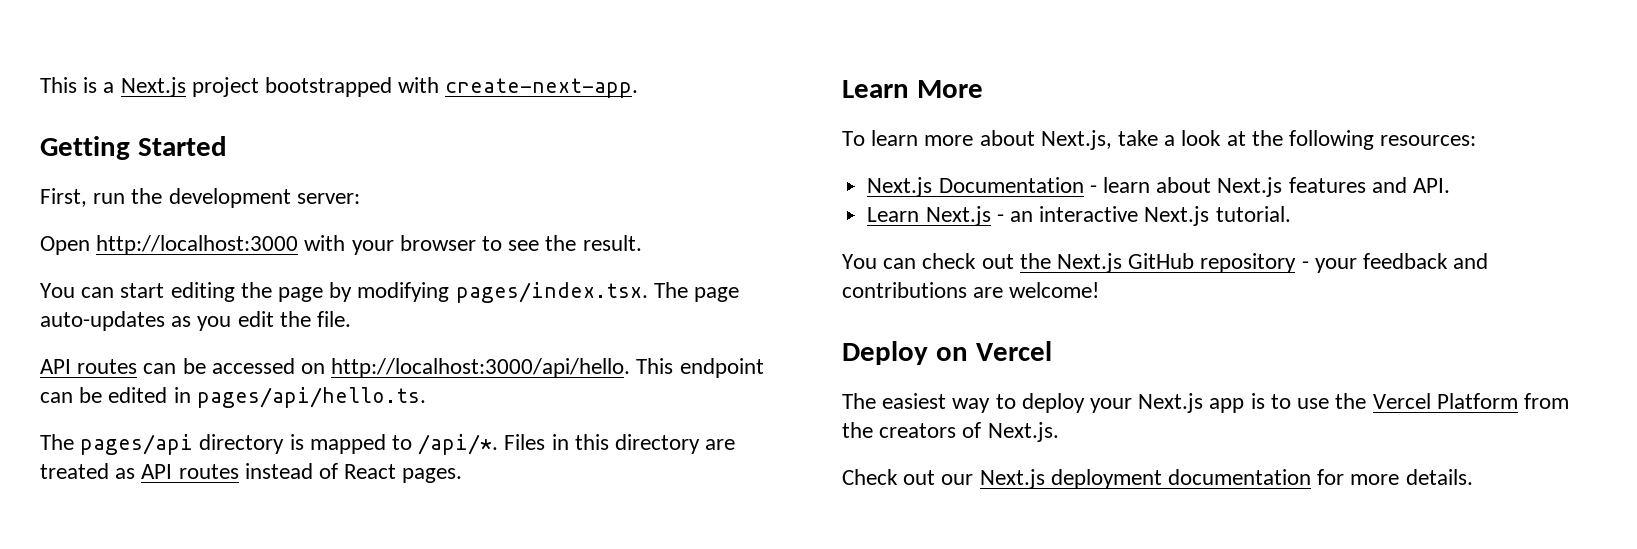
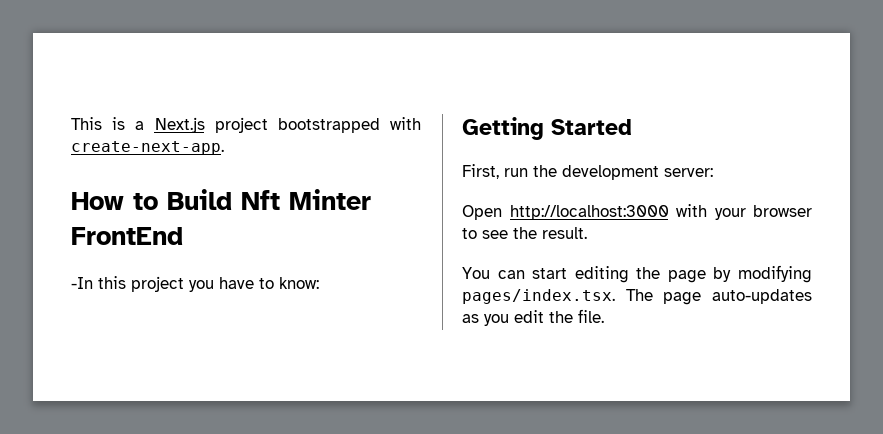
+ How to Build Nft Minter FrontEnd
+ -In this project you have to know:
- API routes can be accessed on http://localhost:3000/api/hello. This endpoint can be edited in pages/api/hello.ts.
- The pages/api directory is mapped to /api/*. Files in this directory are treated as API routes instead of React pages.
- Learn More
- To learn more about Next.js, take a look at the following resources:
- Next.js Documentation - learn about Next.js features and API.
- Learn Next.js - an interactive Next.js tutorial.
- You can check out the Next.js GitHub repository - your feedback and contributions are welcome!
- Deploy on Vercel
- The easiest way to deploy your Next.js app is to use the Vercel Platform from the creators of Next.js.
- Check out our Next.js deployment documentation for more details.

